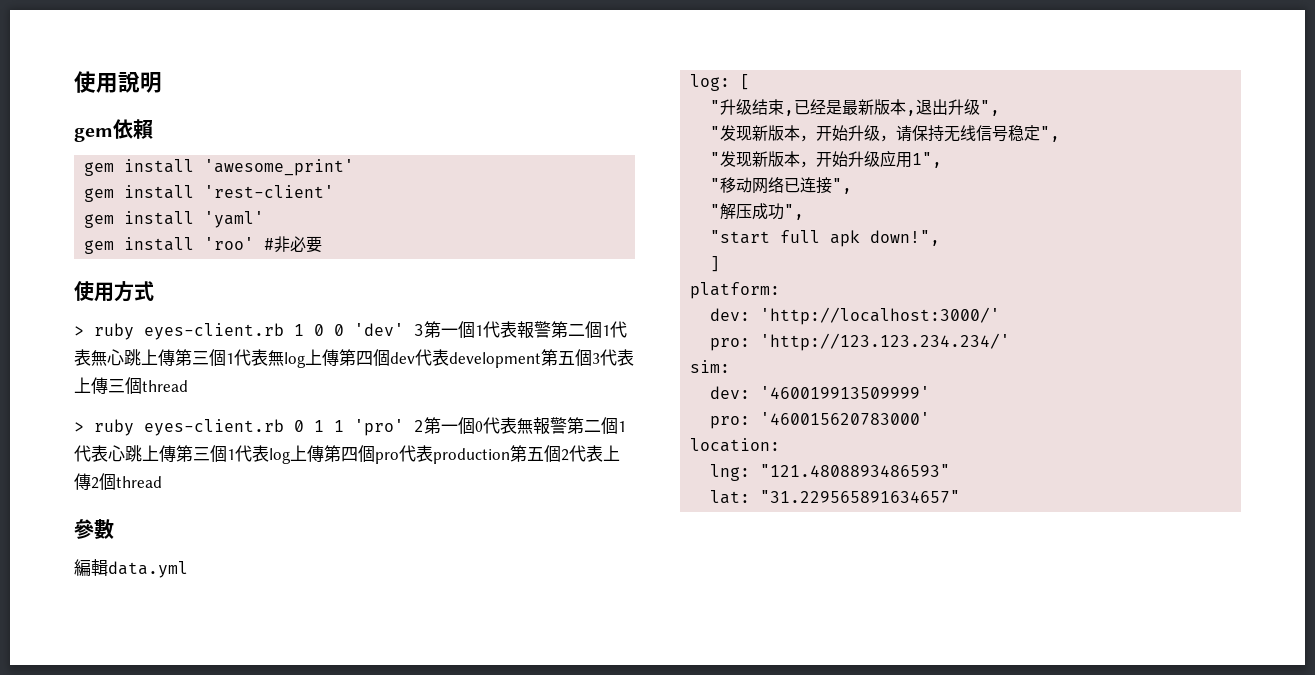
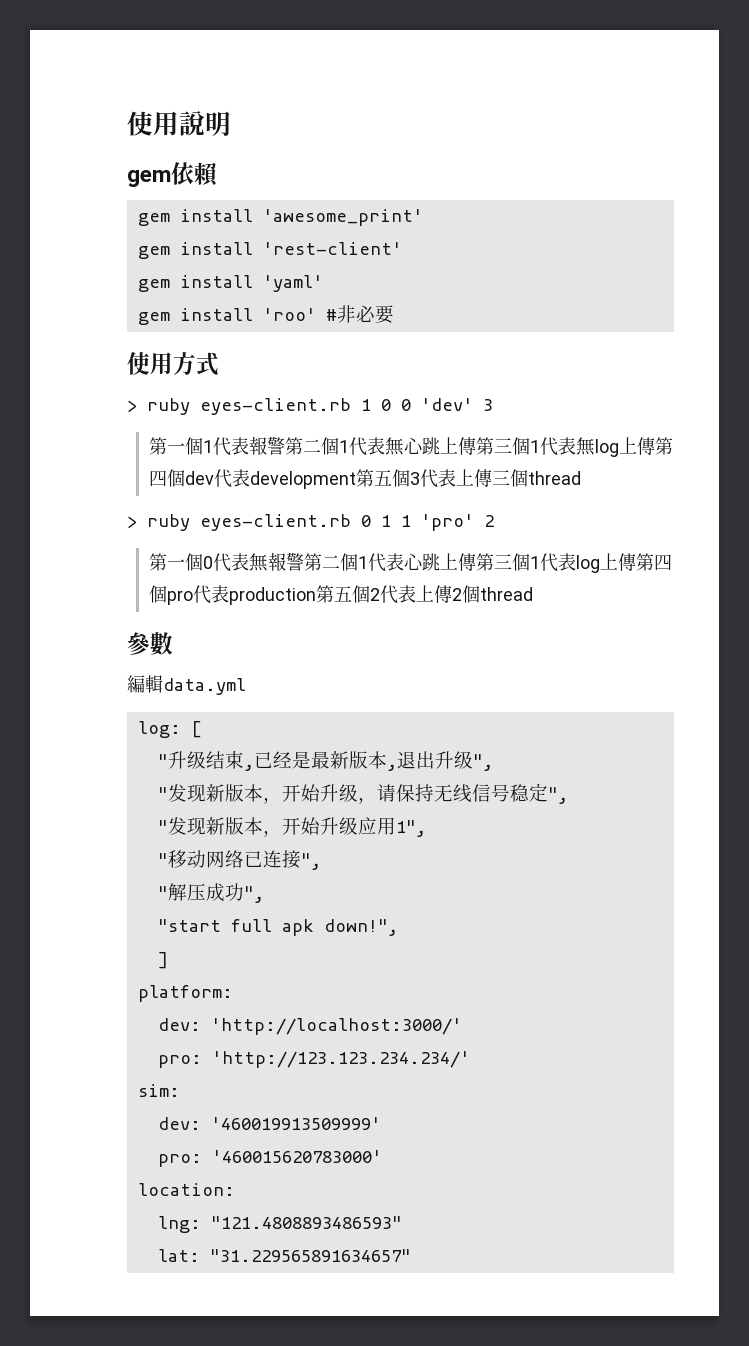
- > ruby eyes-client.rb 1 0 0 'dev' 3第一個1代表報警第二個1代表無心跳上傳第三個1代表無log上傳第四個dev代表development第五個3代表上傳三個thread
+ > ruby eyes-client.rb 1 0 0 'dev' 3
+ 第一個1代表報警第二個1代表無心跳上傳第三個1代表無log上傳第四個dev代表development第五個3代表上傳三個thread
- > ruby eyes-client.rb 0 1 1 'pro' 2第一個0代表無報警第二個1代表心跳上傳第三個1代表log上傳第四個pro代表production第五個2代表上傳2個thread
+ > ruby eyes-client.rb 0 1 1 'pro' 2
+ 第一個0代表無報警第二個1代表心跳上傳第三個1代表log上傳第四個pro代表production第五個2代表上傳2個thread

